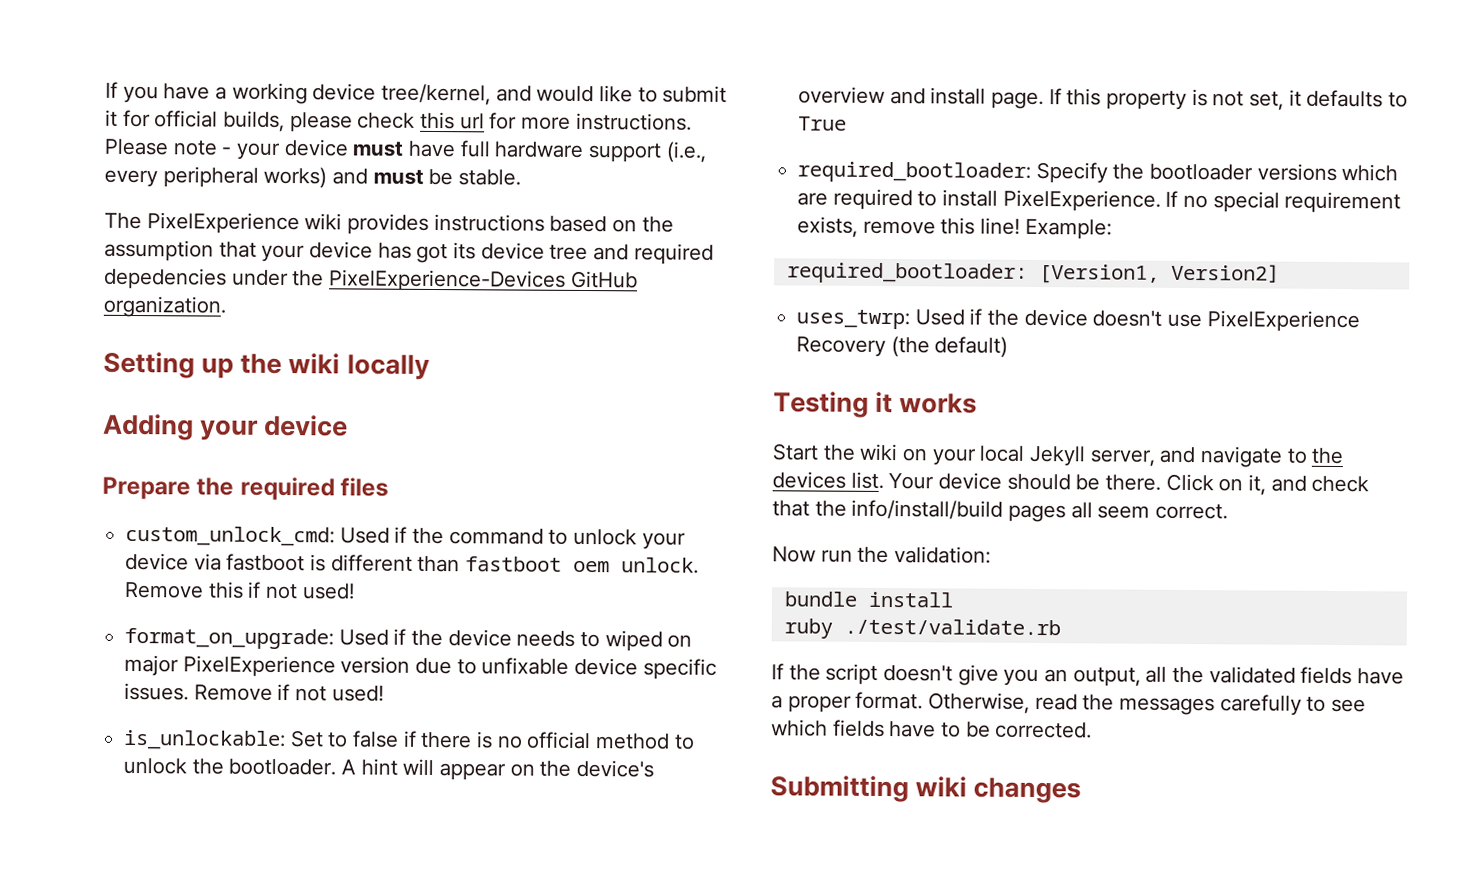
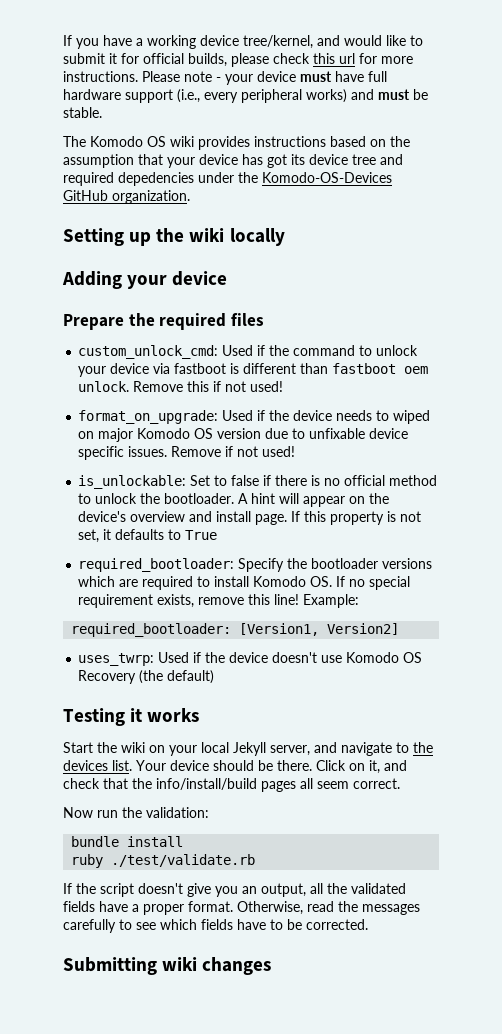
- The PixelExperience wiki provides instructions based on the assumption that your device has got its device tree and required depedencies under the PixelExperience-Devices GitHub organization.
+ The Komodo OS wiki provides instructions based on the assumption that your device has got its device tree and required depedencies under the Komodo-OS-Devices GitHub organization.
- format_on_upgrade: Used if the device needs to wiped on major PixelExperience version due to unfixable device specific issues.
+ format_on_upgrade: Used if the device needs to wiped on major Komodo OS version due to unfixable device specific issues.
- required_bootloader: Specify the bootloader versions which are required to install PixelExperience. If no special requirement exists, remove this line!
+ required_bootloader: Specify the bootloader versions which are required to install Komodo OS. If no special requirement exists, remove this line!
- uses_twrp: Used if the device doesn't use PixelExperience Recovery (the default)
+ uses_twrp: Used if the device doesn't use Komodo OS Recovery (the default)

